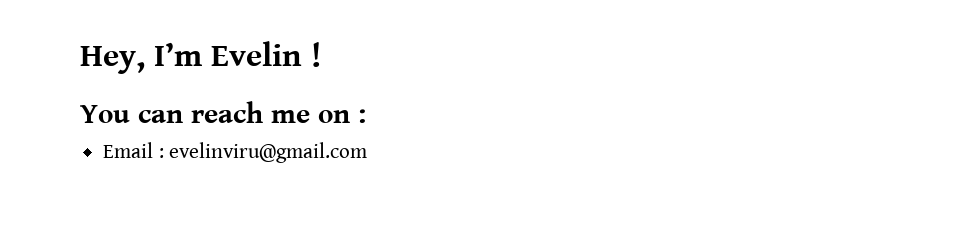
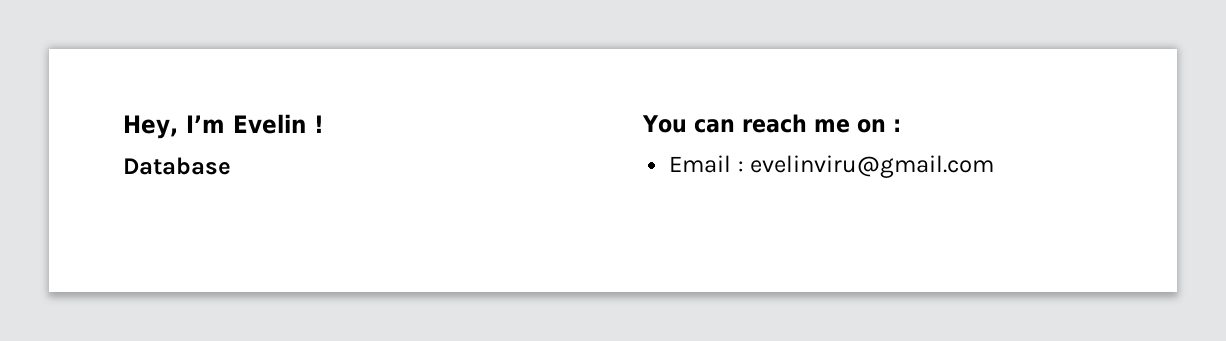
+ Database

